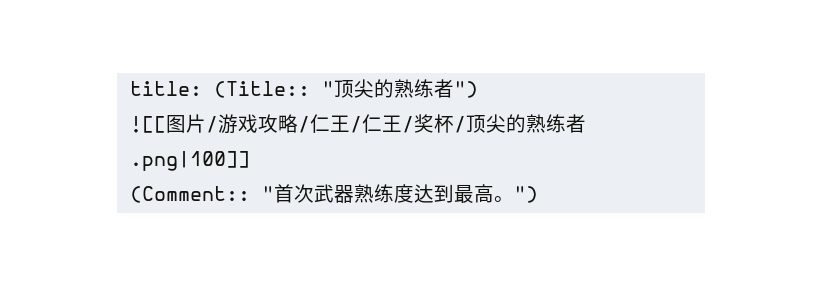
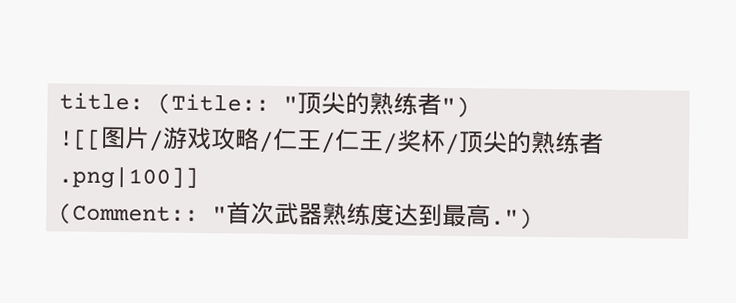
- (Comment:: "首次武器熟练度达到最高。")
+ (Comment:: "首次武器熟练度达到最高.")

